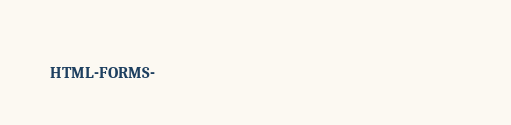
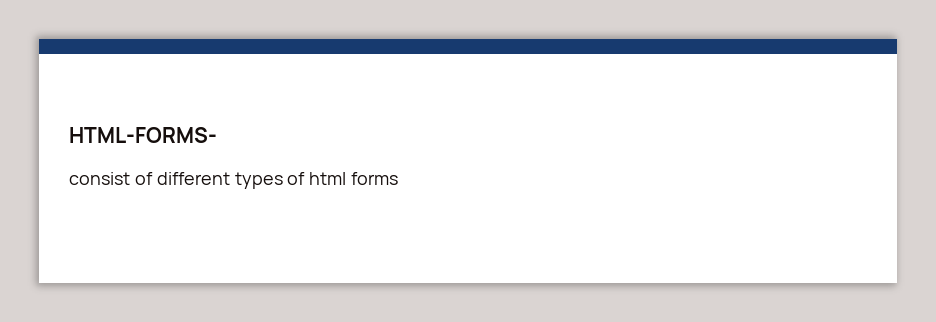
+ consist of different types of html forms

